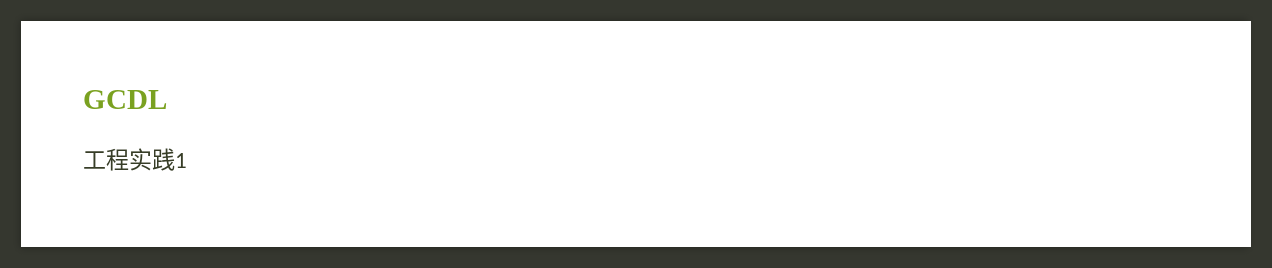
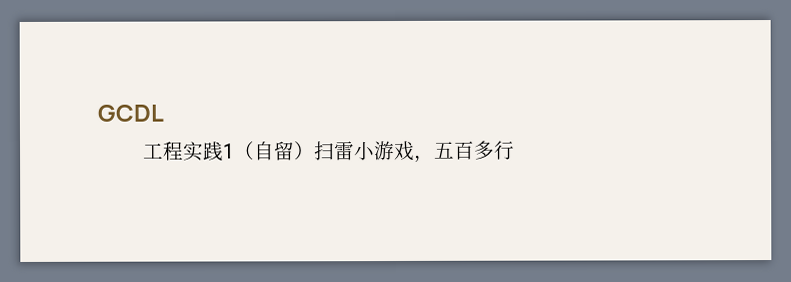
- 工程实践1
+ 工程实践1（自留）扫雷小游戏，五百多行

